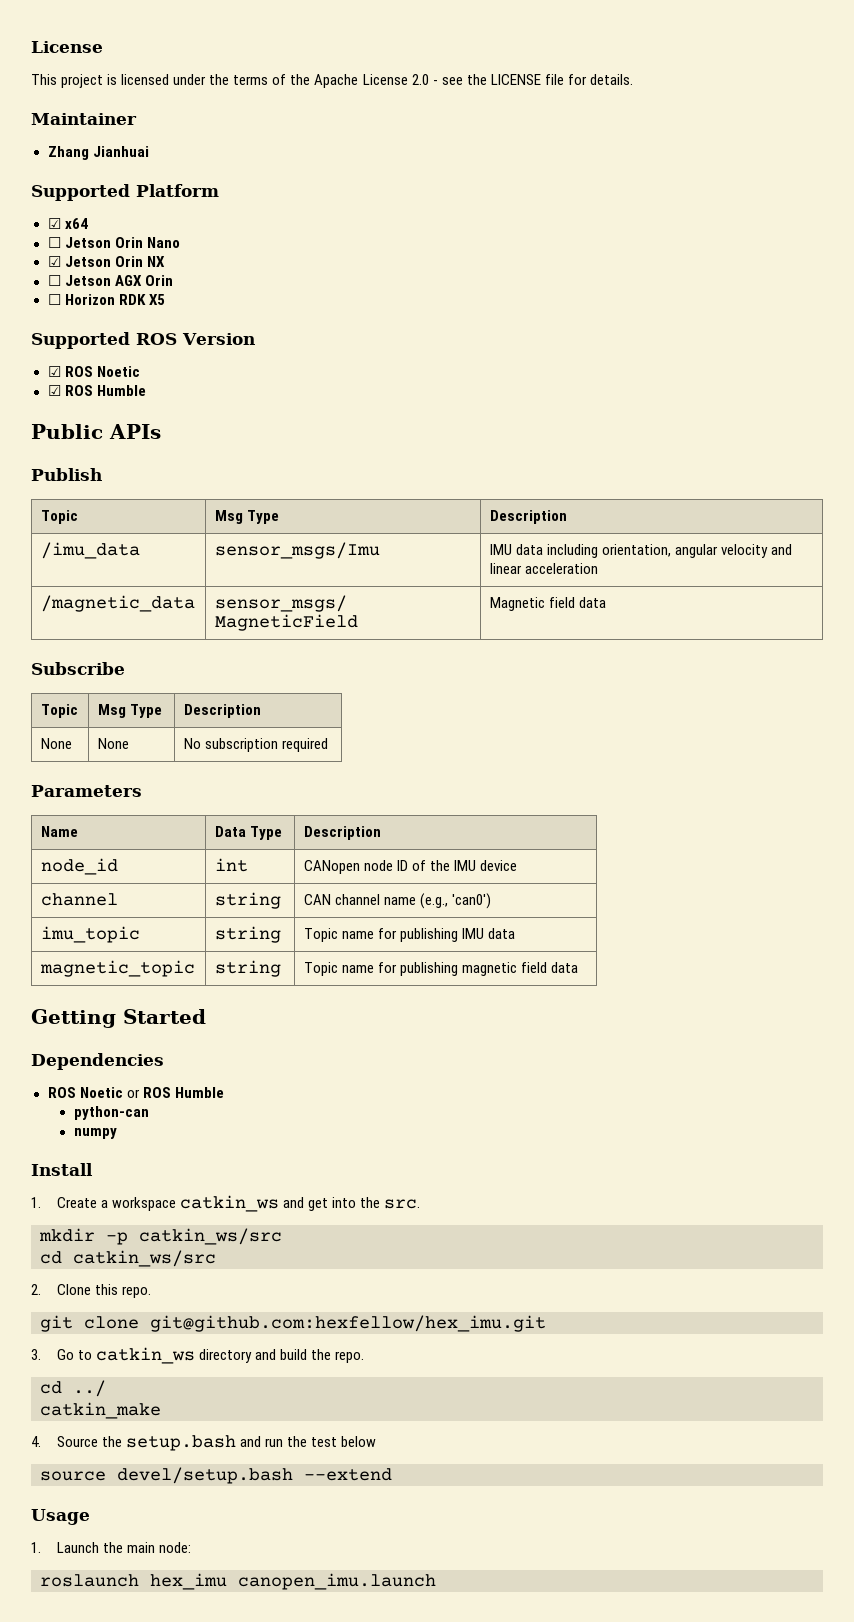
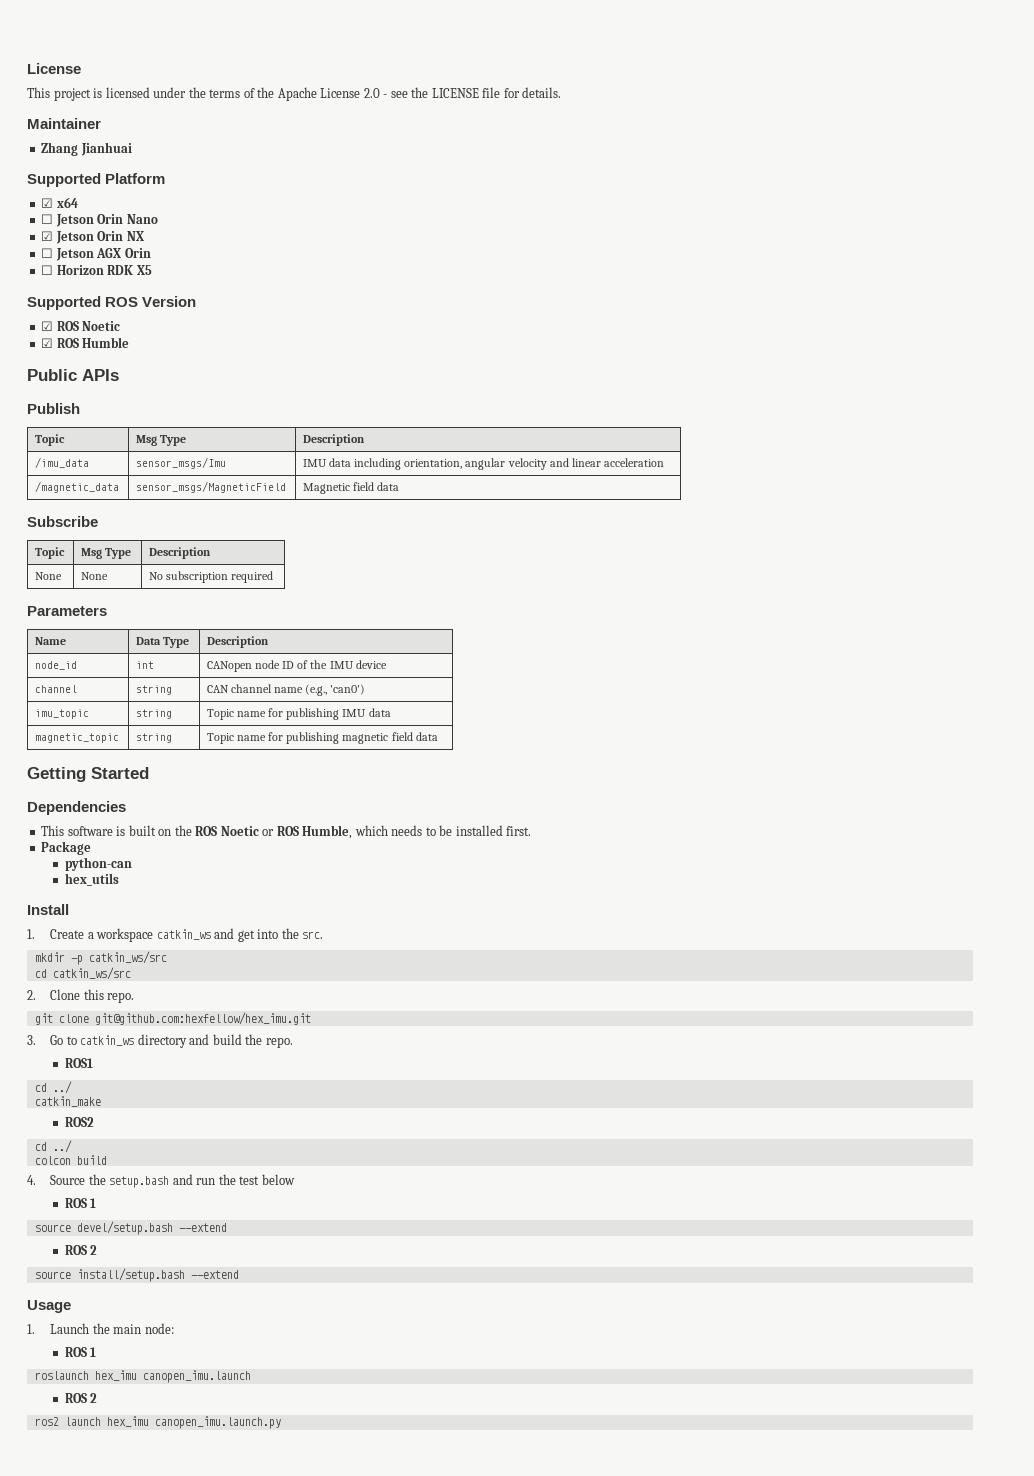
- ROS Noetic or ROS Humble
+ This software is built on the ROS Noetic or ROS Humble, which needs to be installed first.
+ Package
- numpy
+ hex_utils
+ ROS1
+ ROS2
+ cd ../
+ colcon build
  4. Source the setup.bash and run the test below
+ ROS 1
  source devel/setup.bash --extend
+ ROS 2
+ source install/setup.bash --extend
  1. Launch the main node:
+ ROS 1
  roslaunch hex_imu canopen_imu.launch
+ ROS 2
+ ros2 launch hex_imu canopen_imu.launch.py

